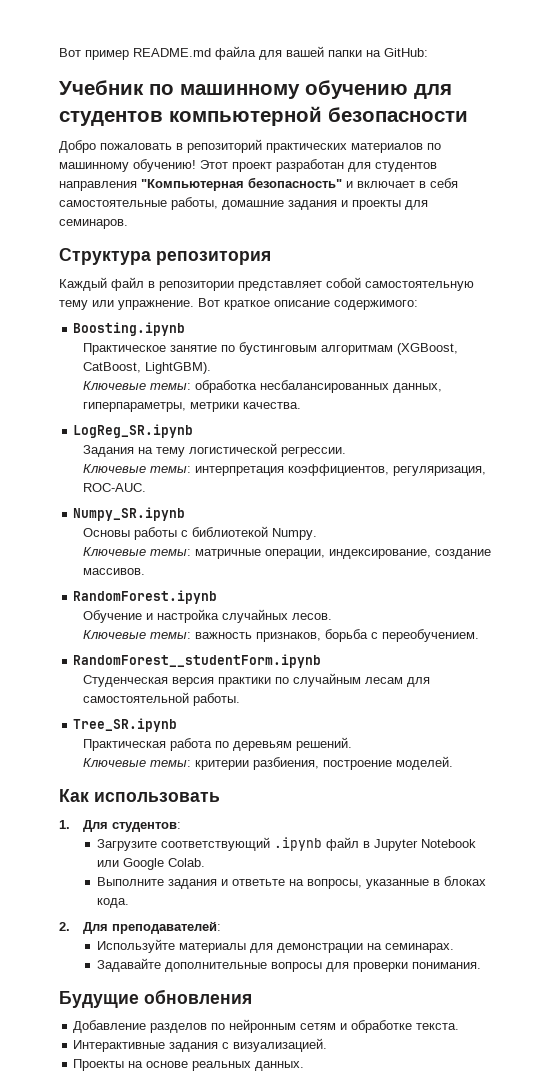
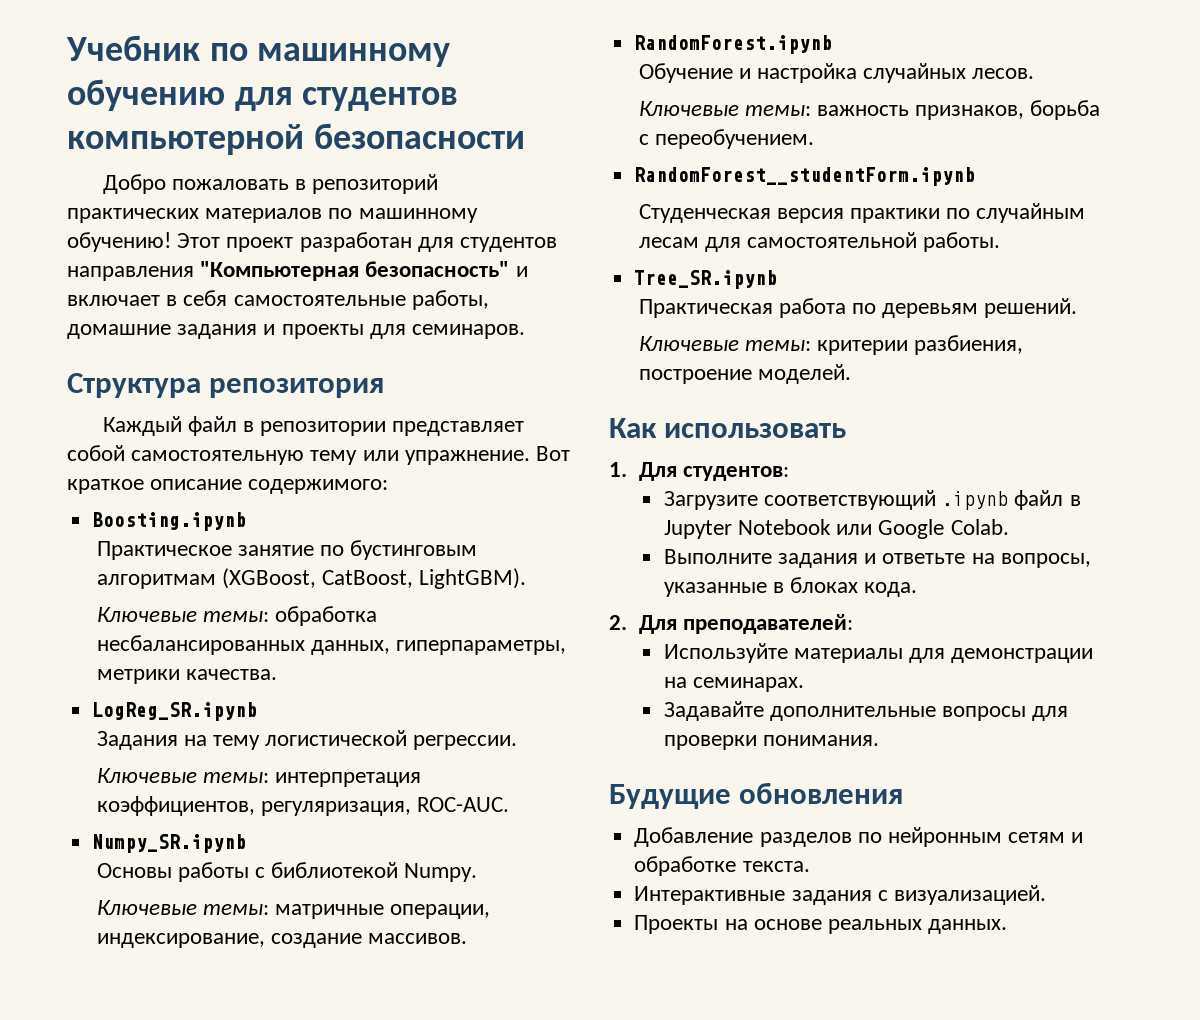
- Вот пример README.md файла для вашей папки на GitHub:

